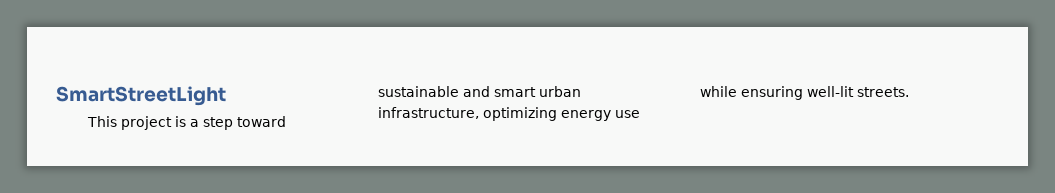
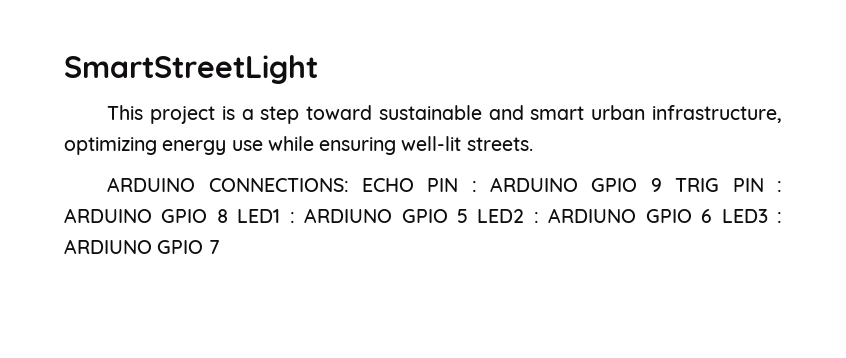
+ ARDUINO CONNECTIONS: ECHO PIN : ARDUINO GPIO 9 TRIG PIN : ARDUINO GPIO 8 LED1 : ARDIUNO GPIO 5 LED2 : ARDIUNO GPIO 6 LED3 : ARDIUNO GPIO 7

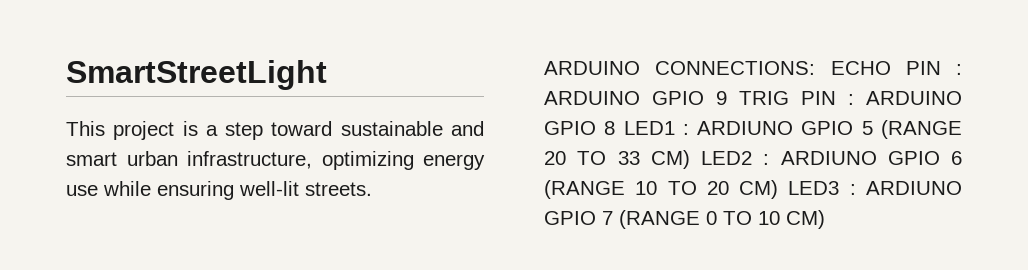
- ARDUINO CONNECTIONS: ECHO PIN : ARDUINO GPIO 9 TRIG PIN : ARDUINO GPIO 8 LED1 : ARDIUNO GPIO 5 LED2 : ARDIUNO GPIO 6 LED3 : ARDIUNO GPIO 7
+ ARDUINO CONNECTIONS: ECHO PIN : ARDUINO GPIO 9 TRIG PIN : ARDUINO GPIO 8 LED1 : ARDIUNO GPIO 5 (RANGE 20 TO 33 CM) LED2 : ARDIUNO GPIO 6 (RANGE 10 TO 20 CM) LED3 : ARDIUNO GPIO 7 (RANGE 0 TO 10 CM)

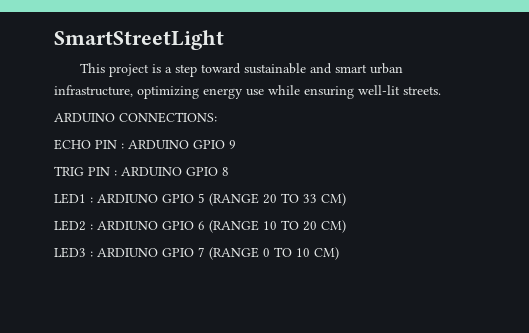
- ARDUINO CONNECTIONS: ECHO PIN : ARDUINO GPIO 9 TRIG PIN : ARDUINO GPIO 8 LED1 : ARDIUNO GPIO 5 (RANGE 20 TO 33 CM) LED2 : ARDIUNO GPIO 6 (RANGE 10 TO 20 CM) LED3 : ARDIUNO GPIO 7 (RANGE 0 TO 10 CM)
+ ARDUINO CONNECTIONS:
+ ECHO PIN : ARDUINO GPIO 9
+ TRIG PIN : ARDUINO GPIO 8
+ LED1 : ARDIUNO GPIO 5 (RANGE 20 TO 33 CM)
+ LED2 : ARDIUNO GPIO 6 (RANGE 10 TO 20 CM)
+ LED3 : ARDIUNO GPIO 7 (RANGE 0 TO 10 CM)

